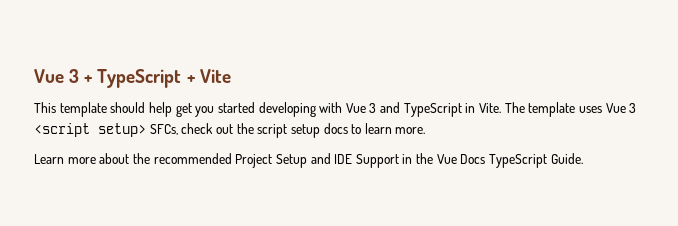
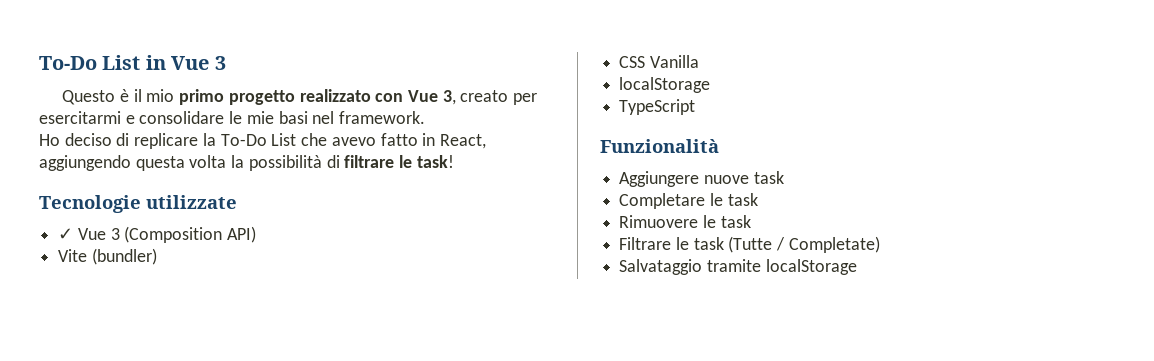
- Vue 3 + TypeScript + Vite
- This template should help get you started developing with Vue 3 and TypeScript in Vite. The template uses Vue 3 <script setup> SFCs, check out the script setup docs to learn more.
- Learn more about the recommended Project Setup and IDE Support in the Vue Docs TypeScript Guide.
+ To-Do List in Vue 3
+ Questo è il mio primo progetto realizzato con Vue 3, creato per esercitarmi e consolidare le mie basi nel framework.
+ Ho deciso di replicare la To-Do List che avevo fatto in React, aggiungendo questa volta la possibilità di filtrare le task!
+ Tecnologie utilizzate
+ ✓ Vue 3 (Composition API)
+ Vite (bundler)
+ CSS Vanilla
+ localStorage
+ TypeScript
+ Funzionalità
+ Aggiungere nuove task
+ Completare le task
+ Rimuovere le task
+ Filtrare le task (Tutte / Completate)
+ Salvataggio tramite localStorage

